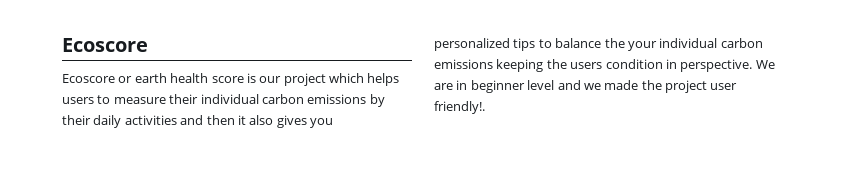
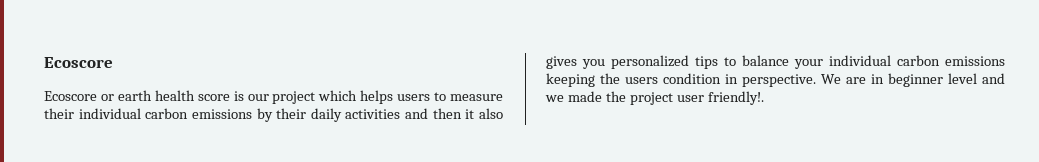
- Ecoscore or earth health score is our project which helps users to measure their individual carbon emissions by their daily activities and then it also gives you personalized tips to balance the your individual carbon emissions keeping the users condition in perspective.
+ Ecoscore or earth health score is our project which helps users to measure their individual carbon emissions by their daily activities and then it also gives you personalized tips to balance your individual carbon emissions keeping the users condition in perspective.

